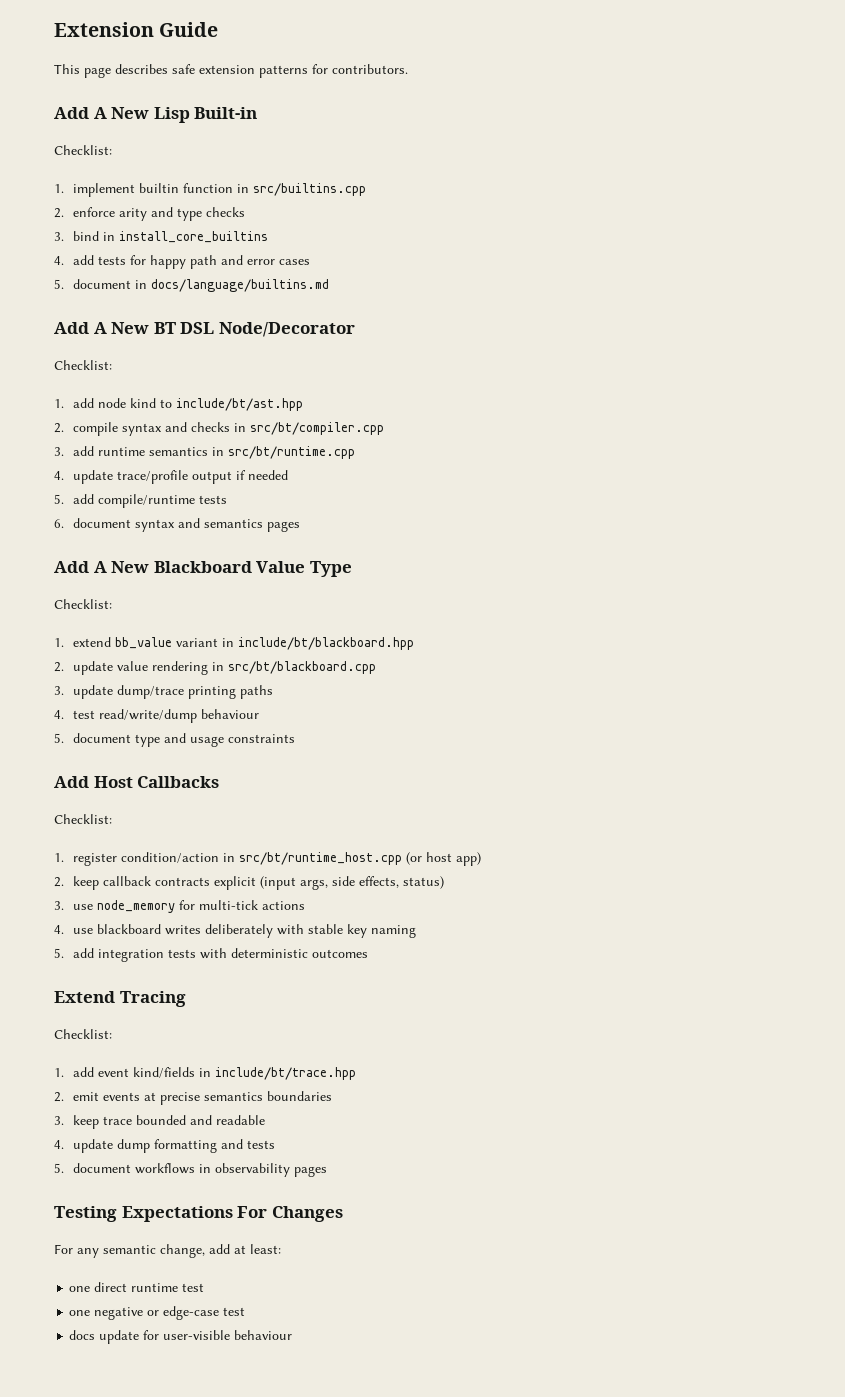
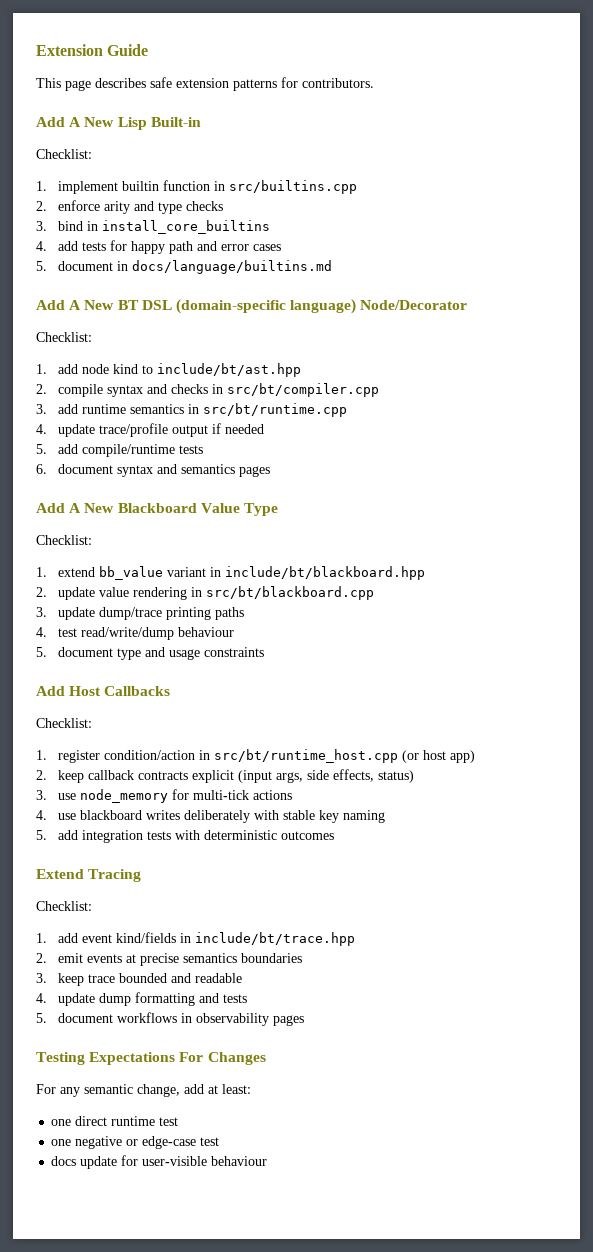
- Add A New BT DSL Node/Decorator
+ Add A New BT DSL (domain-specific language) Node/Decorator

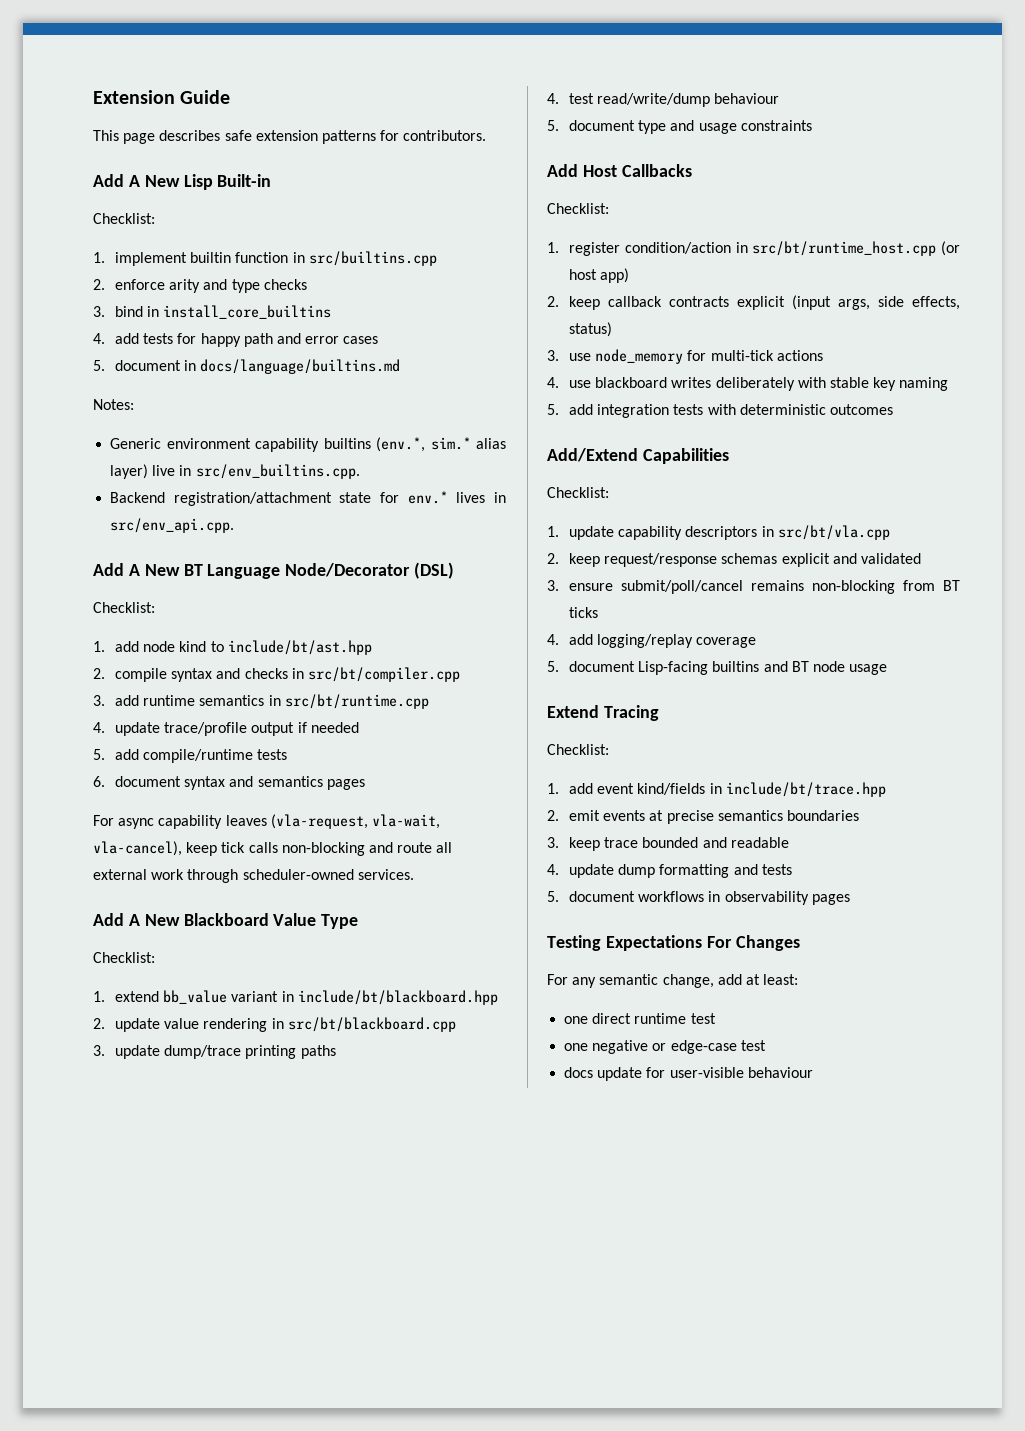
+ Notes:
+ Generic environment capability builtins (env.*, sim.* alias layer) live in src/env_builtins.cpp.
+ Backend registration/attachment state for env.* lives in src/env_api.cpp.
- Add A New BT DSL (domain-specific language) Node/Decorator
+ Add A New BT Language Node/Decorator (DSL)
+ For async capability leaves (vla-request, vla-wait, vla-cancel), keep tick calls non-blocking and route all external work through scheduler-owned services.
+ Add/Extend Capabilities
+ Checklist:
+ 1. update capability descriptors in src/bt/vla.cpp
+ 2. keep request/response schemas explicit and validated
+ 3. ensure submit/poll/cancel remains non-blocking from BT ticks
+ 4. add logging/replay coverage
+ 5. document Lisp-facing builtins and BT node usage

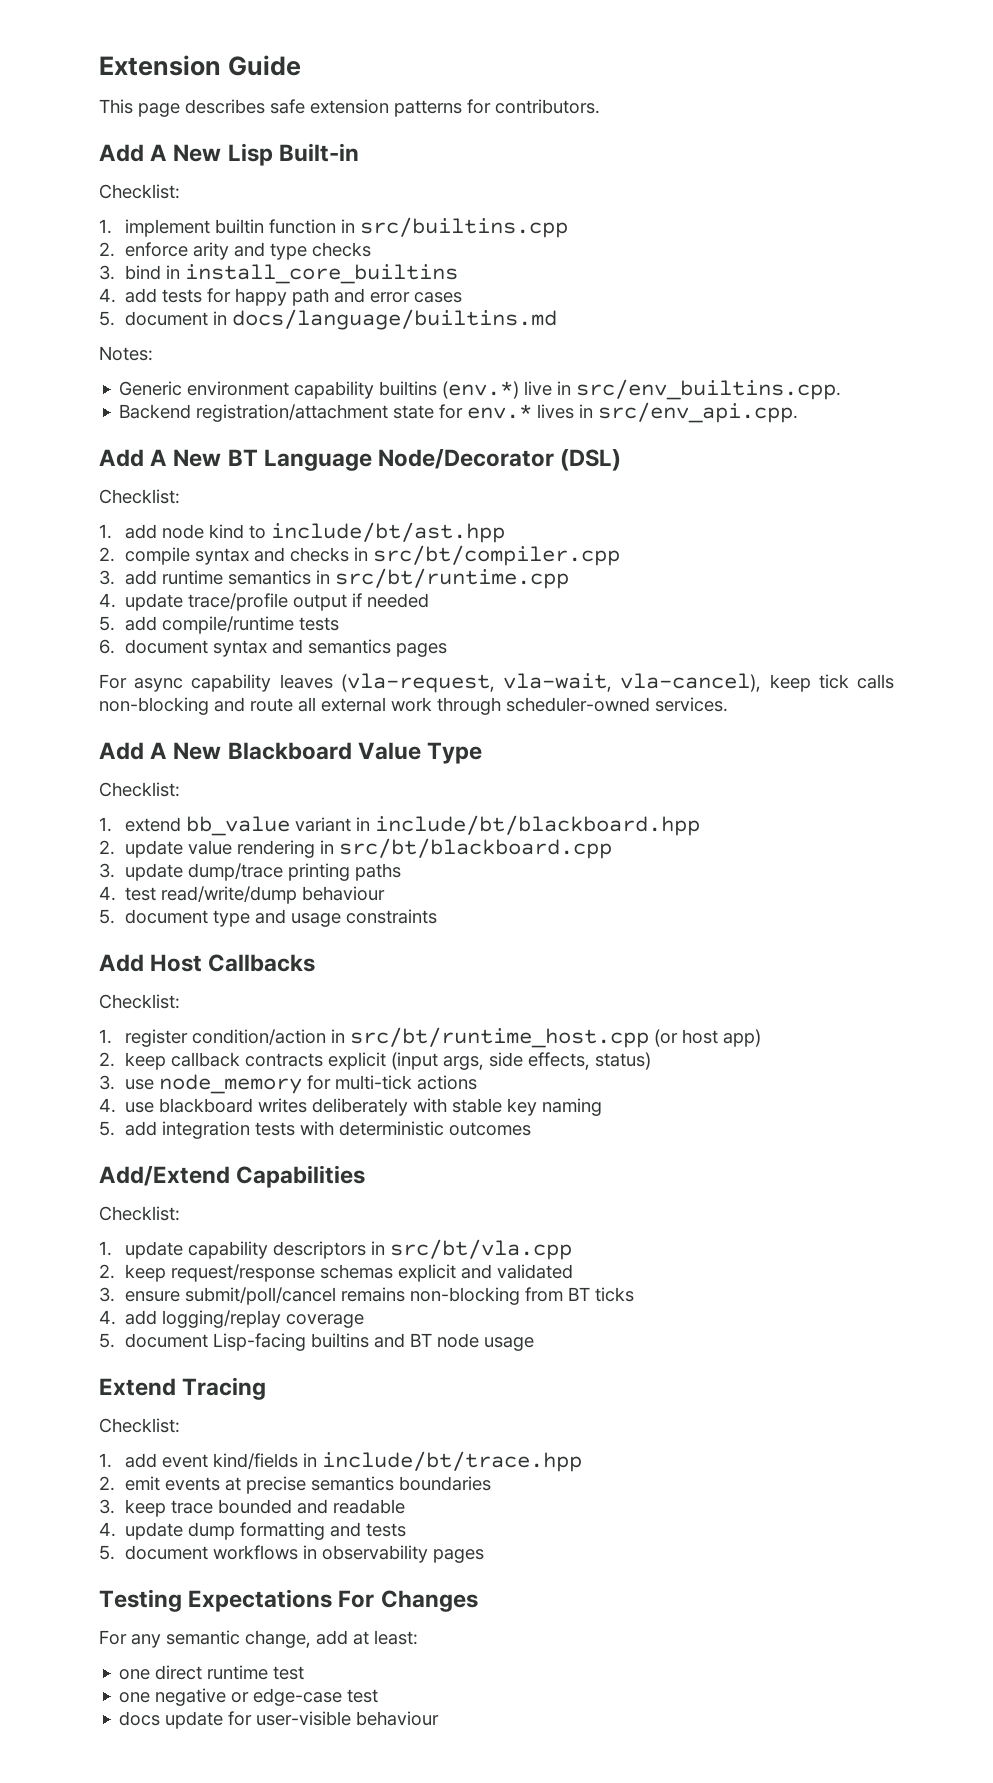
- Generic environment capability builtins (env.*, sim.* alias layer) live in src/env_builtins.cpp.
+ Generic environment capability builtins (env.*) live in src/env_builtins.cpp.

